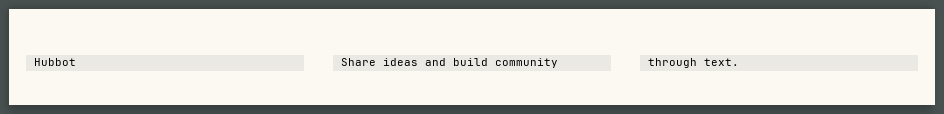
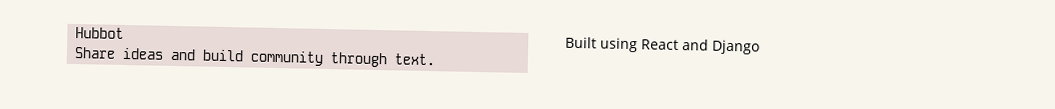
+ Built using React and Django

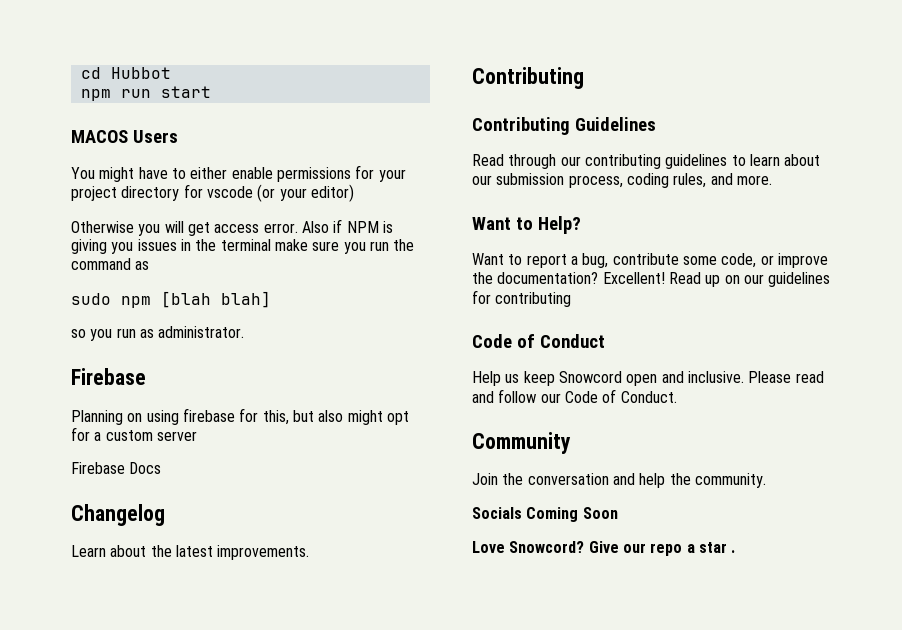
- Hubbot
+ cd Hubbot
- Share ideas and build community through text.
- Built using React and Django
+ npm run start
+ MACOS Users
+ You might have to either enable permissions for your project directory for vscode (or your editor)
+ Otherwise you will get access error. Also if NPM is giving you issues in the terminal make sure you run the command as
+ sudo npm [blah blah]
+ so you run as administrator.
+ Firebase
+ Planning on using firebase for this, but also might opt for a custom server
+ Firebase Docs
+ Changelog
+ Learn about the latest improvements.
+ Contributing
+ Contributing Guidelines
+ Read through our contributing guidelines to learn about our submission process, coding rules, and more.
+ Want to Help?
+ Want to report a bug, contribute some code, or improve the documentation? Excellent! Read up on our guidelines for contributing
+ Code of Conduct
+ Help us keep Snowcord open and inclusive. Please read and follow our Code of Conduct.
+ Community
+ Join the conversation and help the community.
+ Socials Coming Soon
+ Love Snowcord? Give our repo a star .

